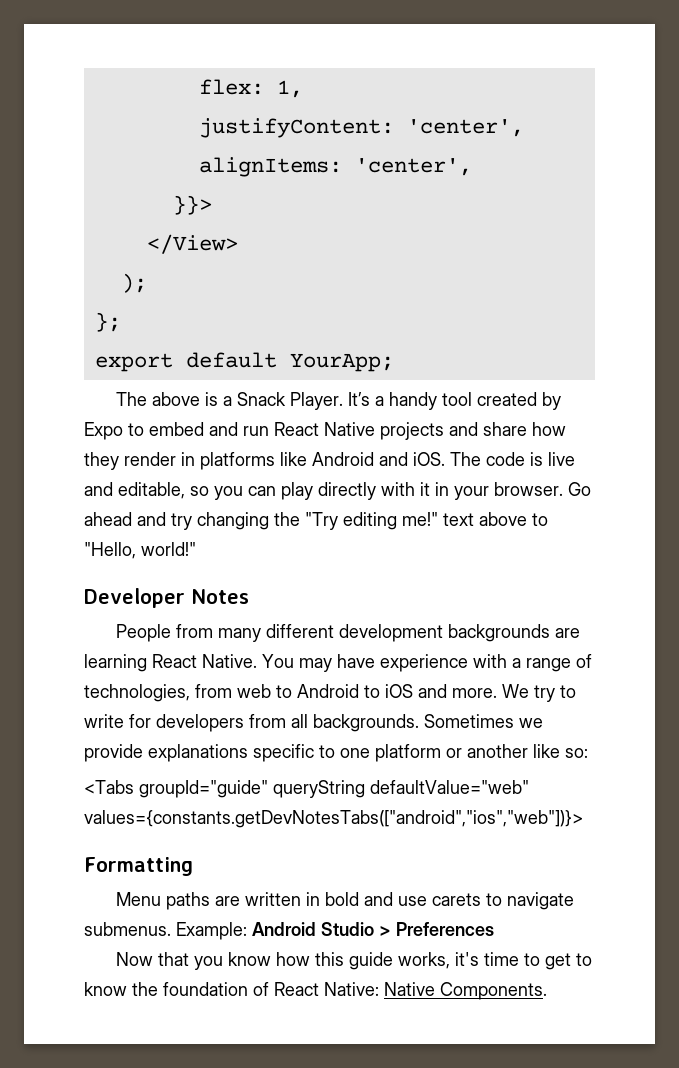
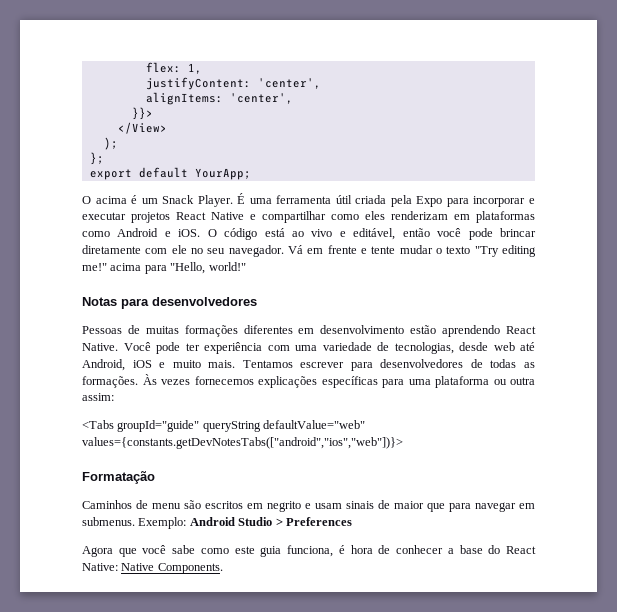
- The above is a Snack Player. It’s a handy tool created by Expo to embed and run React Native projects and share how they render in platforms like Android and iOS. The code is live and editable, so you can play directly with it in your browser. Go ahead and try changing the "Try editing me!" text above to "Hello, world!"
- Developer Notes
- People from many different development backgrounds are learning React Native. You may have experience with a range of technologies, from web to Android to iOS and more. We try to write for developers from all backgrounds. Sometimes we provide explanations specific to one platform or another like so:
+ O acima é um Snack Player. É uma ferramenta útil criada pela Expo para incorporar e executar projetos React Native e compartilhar como eles renderizam em plataformas como Android e iOS. O código está ao vivo e editável, então você pode brincar diretamente com ele no seu navegador. Vá em frente e tente mudar o texto "Try editing me!" acima para "Hello, world!"
+ Notas para desenvolvedores
+ Pessoas de muitas formações diferentes em desenvolvimento estão aprendendo React Native. Você pode ter experiência com uma variedade de tecnologias, desde web até Android, iOS e muito mais. Tentamos escrever para desenvolvedores de todas as formações. Às vezes fornecemos explicações específicas para uma plataforma ou outra assim:
- Formatting
- Menu paths are written in bold and use carets to navigate submenus. Example: Android Studio > Preferences
- Now that you know how this guide works, it's time to get to know the foundation of React Native: Native Components.
+ Formatação
+ Caminhos de menu são escritos em negrito e usam sinais de maior que para navegar em submenus. Exemplo: Android Studio > Preferences
+ Agora que você sabe como este guia funciona, é hora de conhecer a base do React Native: Native Components.

